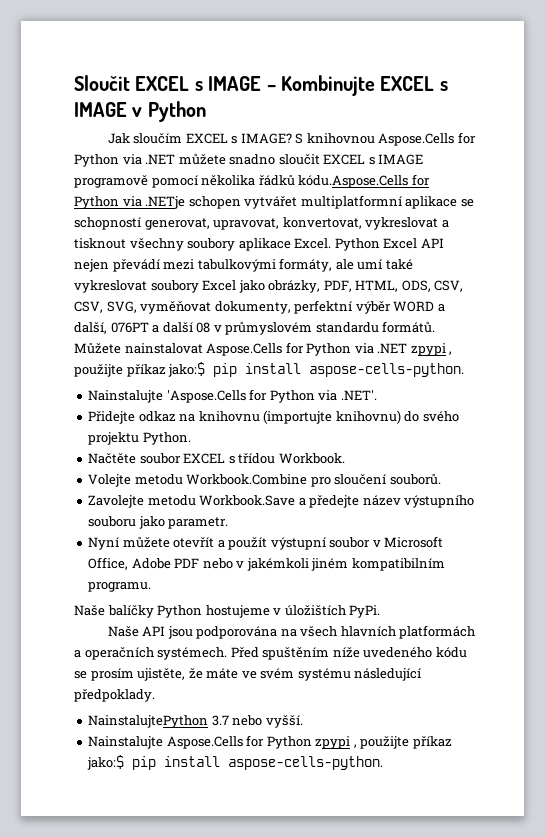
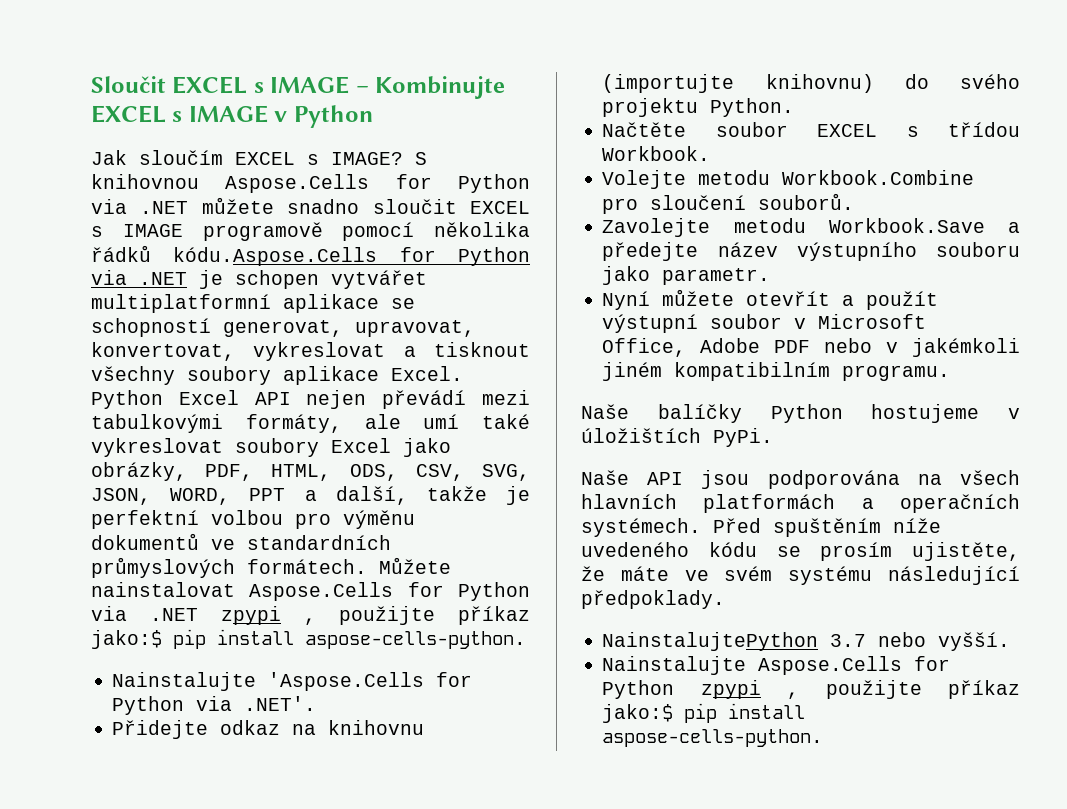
- S knihovnou Aspose.Cells for Python via .NET můžete snadno sloučit EXCEL s IMAGE programově pomocí několika řádků kódu.Aspose.Cells for Python via .NETje schopen vytvářet multiplatformní aplikace se schopností generovat, upravovat, konvertovat, vykreslovat a tisknout všechny soubory aplikace Excel.
+ S knihovnou Aspose.Cells for Python via .NET můžete snadno sloučit EXCEL s IMAGE programově pomocí několika řádků kódu.Aspose.Cells for Python via .NET je schopen vytvářet multiplatformní aplikace se schopností generovat, upravovat, konvertovat, vykreslovat a tisknout všechny soubory aplikace Excel.
- Python Excel API nejen převádí mezi tabulkovými formáty, ale umí také vykreslovat soubory Excel jako obrázky, PDF, HTML, ODS, CSV, CSV, SVG, vyměňovat dokumenty, perfektní výběr WORD a další, 076PT a další 08 v průmyslovém standardu formátů.
+ Python Excel API nejen převádí mezi tabulkovými formáty, ale umí také vykreslovat soubory Excel jako obrázky, PDF, HTML, ODS, CSV, SVG, JSON, WORD, PPT a další, takže je perfektní volbou pro výměnu dokumentů ve standardních průmyslových formátech.

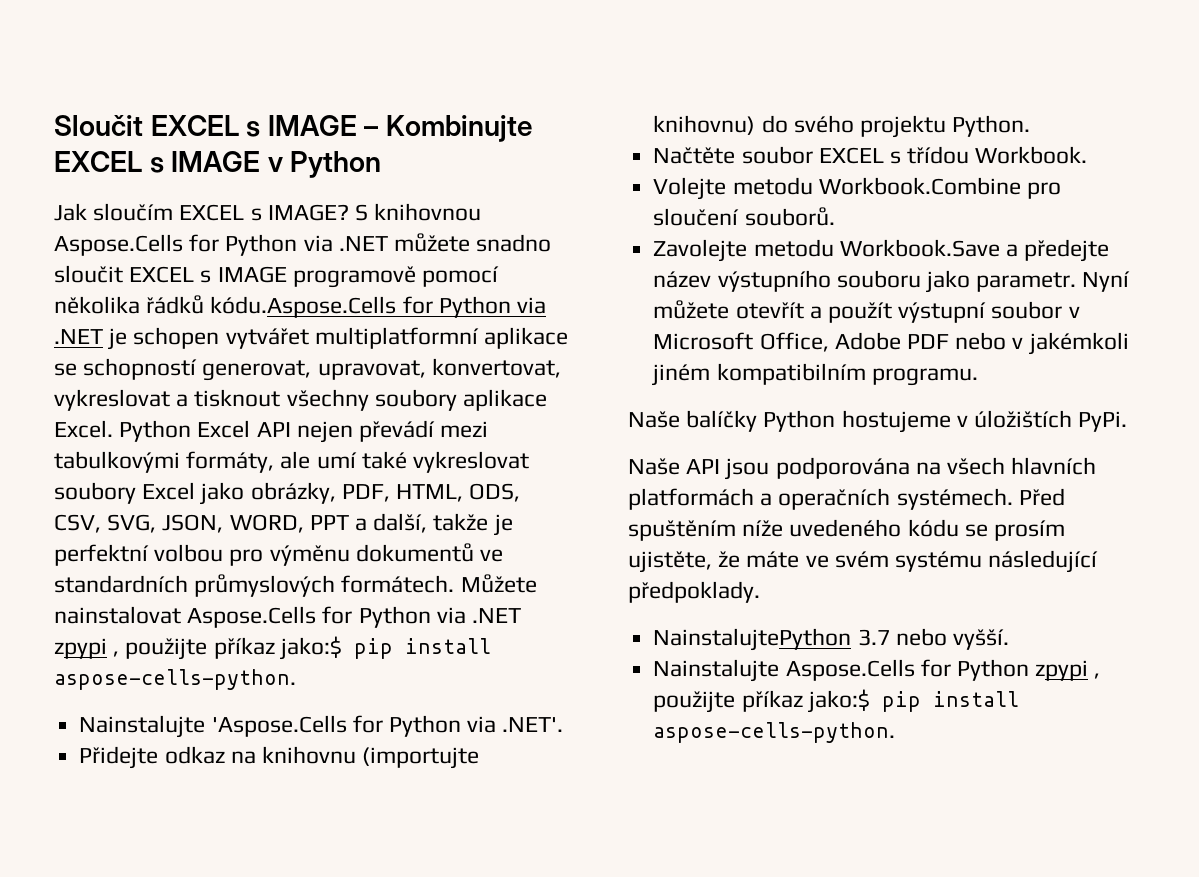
- Zavolejte metodu Workbook.Save a předejte název výstupního souboru jako parametr.
- Nyní můžete otevřít a použít výstupní soubor v Microsoft Office, Adobe PDF nebo v jakémkoli jiném kompatibilním programu.
+ Zavolejte metodu Workbook.Save a předejte název výstupního souboru jako parametr. Nyní můžete otevřít a použít výstupní soubor v Microsoft Office, Adobe PDF nebo v jakémkoli jiném kompatibilním programu.

